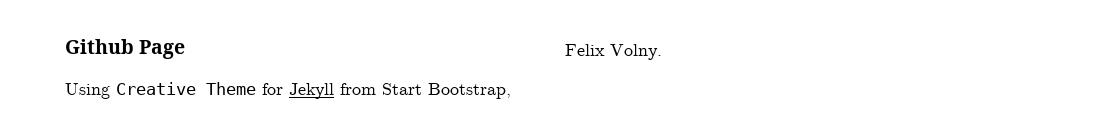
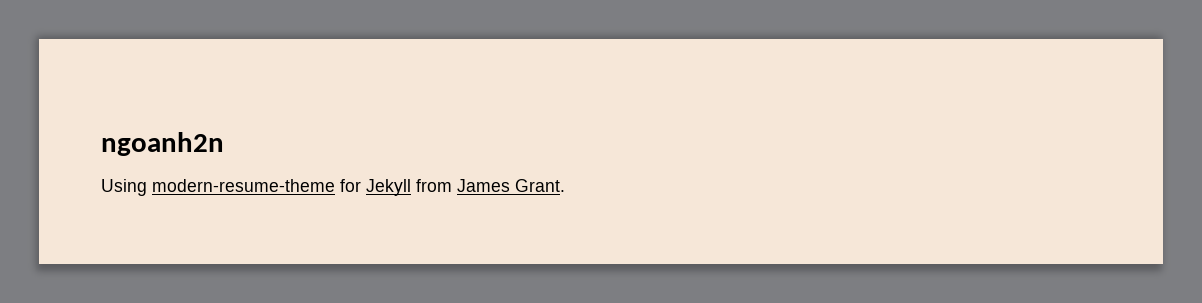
- Github Page
+ ngoanh2n
- Using Creative Theme for Jekyll from Start Bootstrap, Felix Volny.
+ Using modern-resume-theme for Jekyll from James Grant.

